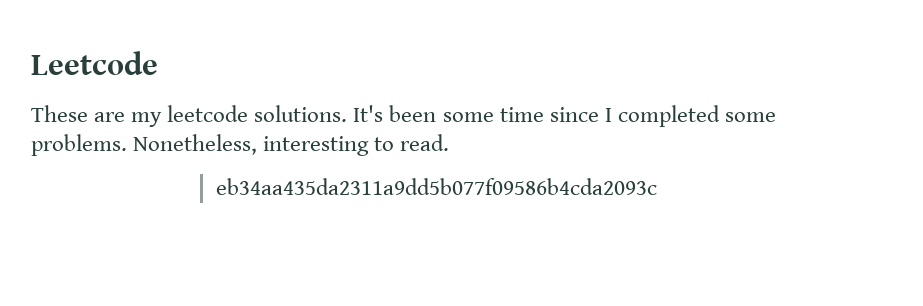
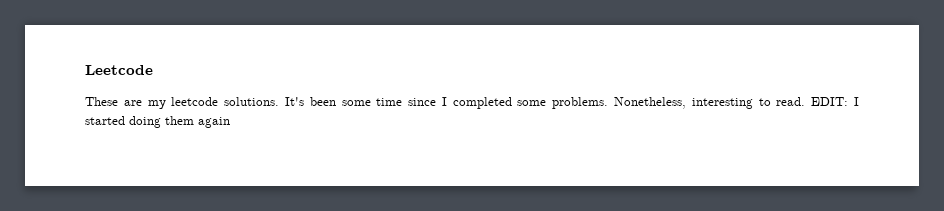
- Nonetheless, interesting to read.
- eb34aa435da2311a9dd5b077f09586b4cda2093c
+ Nonetheless, interesting to read. EDIT: I started doing them again

